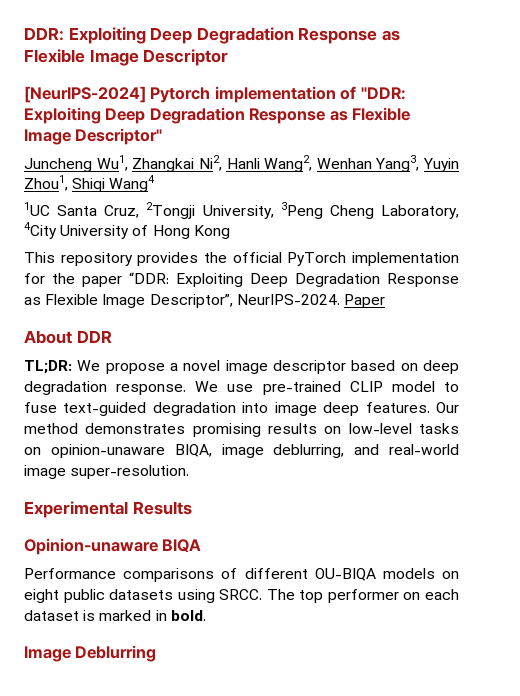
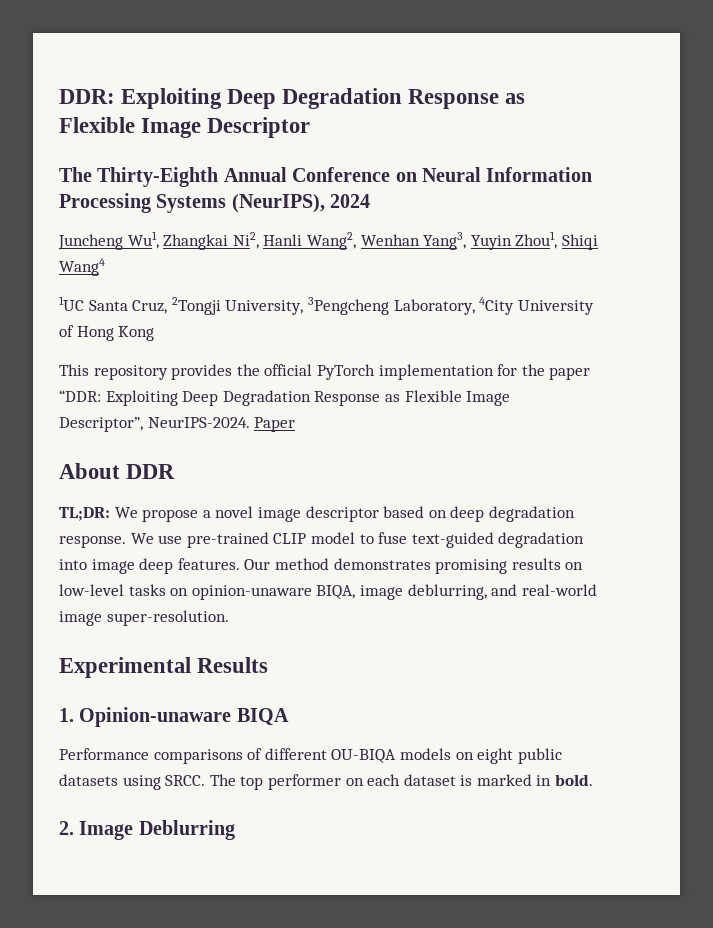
- [NeurIPS-2024] Pytorch implementation of "DDR: Exploiting Deep Degradation Response as Flexible Image Descriptor"
+ The Thirty-Eighth Annual Conference on Neural Information Processing Systems (NeurIPS), 2024
- 1UC Santa Cruz, 2Tongji University, 3Peng Cheng Laboratory, 4City University of Hong Kong
+ 1UC Santa Cruz, 2Tongji University, 3Pengcheng Laboratory, 4City University of Hong Kong
- Opinion-unaware BIQA
+ 1. Opinion-unaware BIQA
- Image Deblurring
+ 2. Image Deblurring

